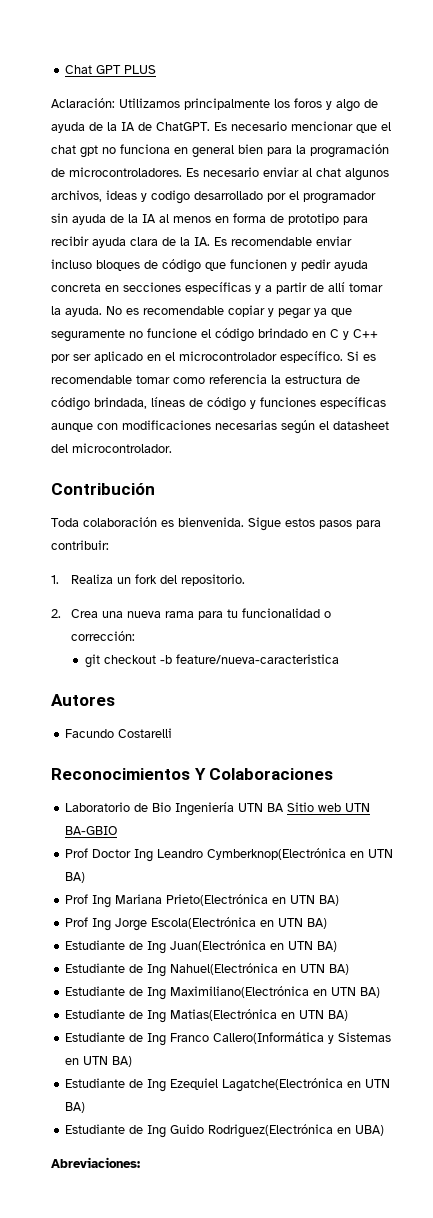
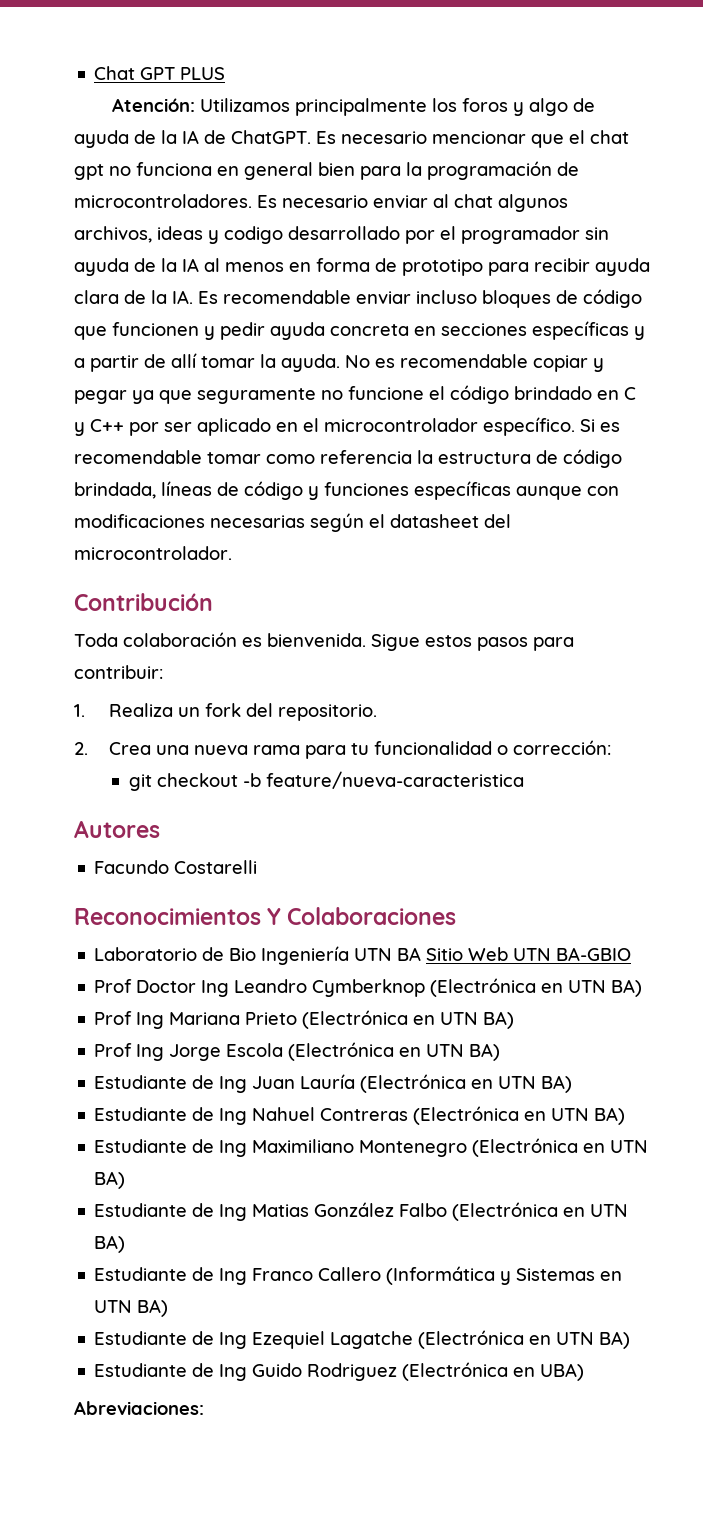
- Aclaración: Utilizamos principalmente los foros y algo de ayuda de la IA de ChatGPT.
+ Atención: Utilizamos principalmente los foros y algo de ayuda de la IA de ChatGPT.
- Laboratorio de Bio Ingeniería UTN BA Sitio web UTN BA-GBIO
+ Laboratorio de Bio Ingeniería UTN BA Sitio Web UTN BA-GBIO
- Prof Doctor Ing Leandro Cymberknop(Electrónica en UTN BA)
+ Prof Doctor Ing Leandro Cymberknop (Electrónica en UTN BA)
- Prof Ing Mariana Prieto(Electrónica en UTN BA)
+ Prof Ing Mariana Prieto (Electrónica en UTN BA)
- Prof Ing Jorge Escola(Electrónica en UTN BA)
- Estudiante de Ing Juan(Electrónica en UTN BA)
- Estudiante de Ing Nahuel(Electrónica en UTN BA)
- Estudiante de Ing Maximiliano(Electrónica en UTN BA)
- Estudiante de Ing Matias(Electrónica en UTN BA)
+ Prof Ing Jorge Escola (Electrónica en UTN BA)
+ Estudiante de Ing Juan Lauría (Electrónica en UTN BA)
+ Estudiante de Ing Nahuel Contreras (Electrónica en UTN BA)
+ Estudiante de Ing Maximiliano Montenegro (Electrónica en UTN BA)
+ Estudiante de Ing Matias González Falbo (Electrónica en UTN BA)
- Estudiante de Ing Franco Callero(Informática y Sistemas en UTN BA)
+ Estudiante de Ing Franco Callero (Informática y Sistemas en UTN BA)
- Estudiante de Ing Ezequiel Lagatche(Electrónica en UTN BA)
+ Estudiante de Ing Ezequiel Lagatche (Electrónica en UTN BA)
- Estudiante de Ing Guido Rodriguez(Electrónica en UBA)
+ Estudiante de Ing Guido Rodriguez (Electrónica en UBA)

